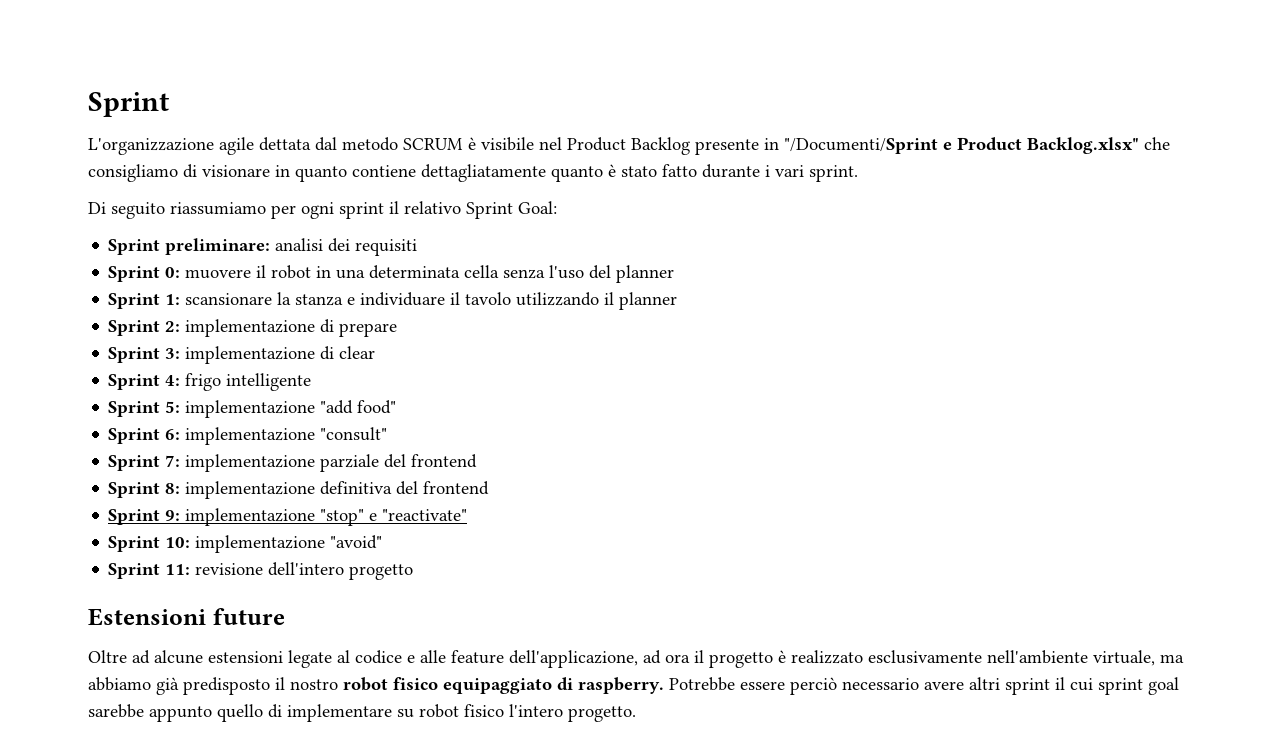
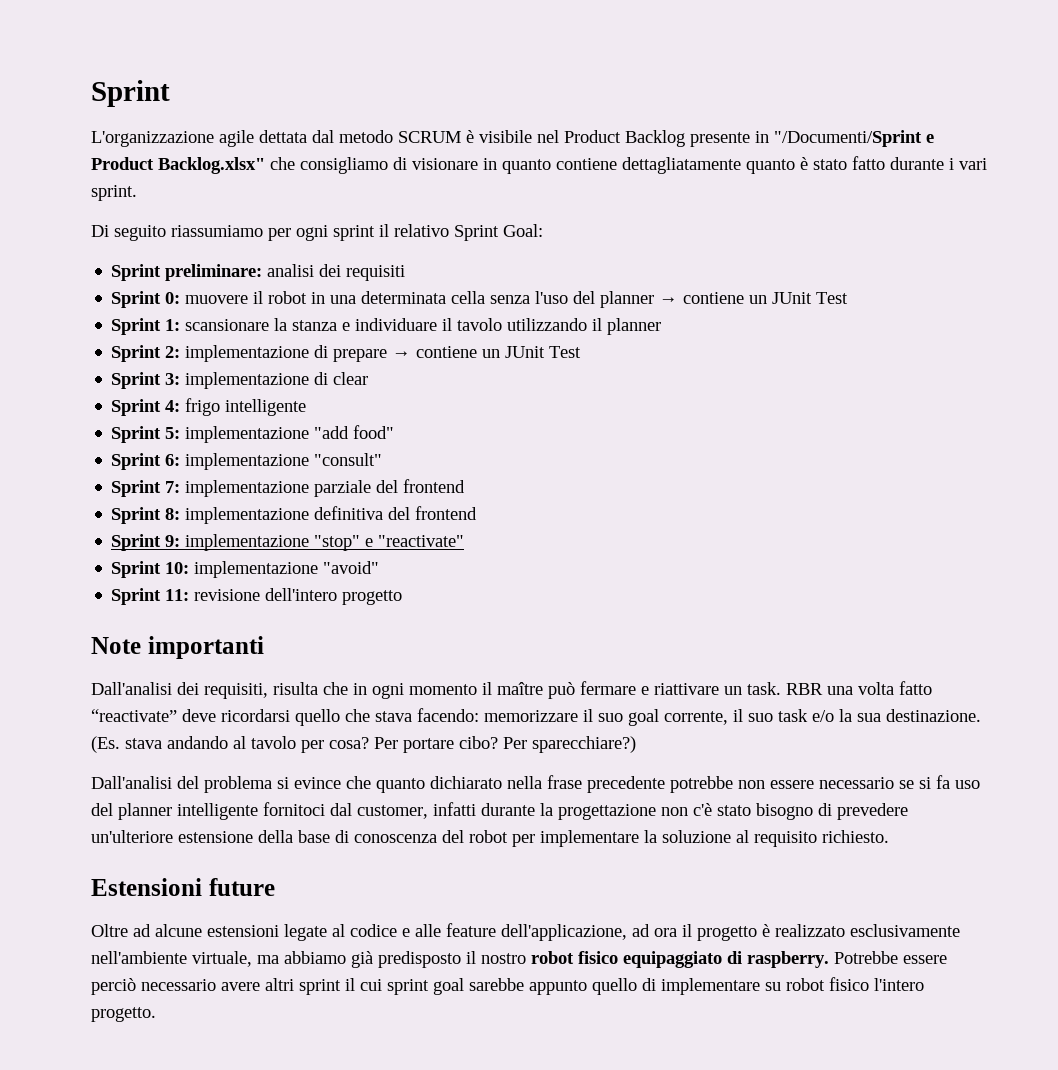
- Sprint 0: muovere il robot in una determinata cella senza l'uso del planner
+ Sprint 0: muovere il robot in una determinata cella senza l'uso del planner → contiene un JUnit Test
- Sprint 2: implementazione di prepare
+ Sprint 2: implementazione di prepare → contiene un JUnit Test
+ Note importanti
+ Dall'analisi dei requisiti, risulta che in ogni momento il maître può fermare e riattivare un task. RBR una volta fatto “reactivate” deve ricordarsi quello che stava facendo: memorizzare il suo goal corrente, il suo task e/o la sua destinazione. (Es. stava andando al tavolo per cosa? Per portare cibo? Per sparecchiare?)
+ Dall'analisi del problema si evince che quanto dichiarato nella frase precedente potrebbe non essere necessario se si fa uso del planner intelligente fornitoci dal customer, infatti durante la progettazione non c'è stato bisogno di prevedere un'ulteriore estensione della base di conoscenza del robot per implementare la soluzione al requisito richiesto.

